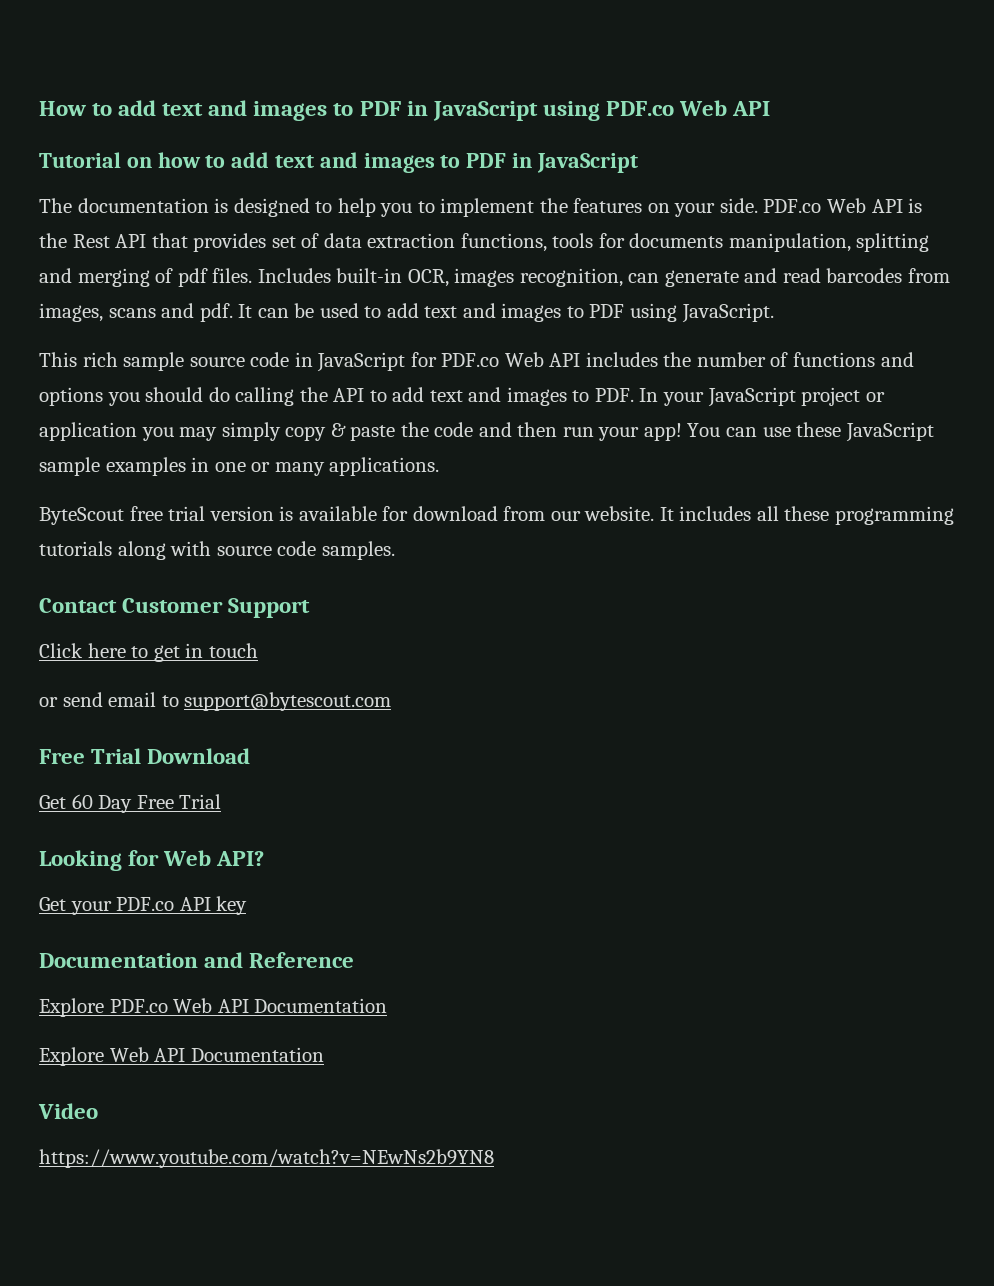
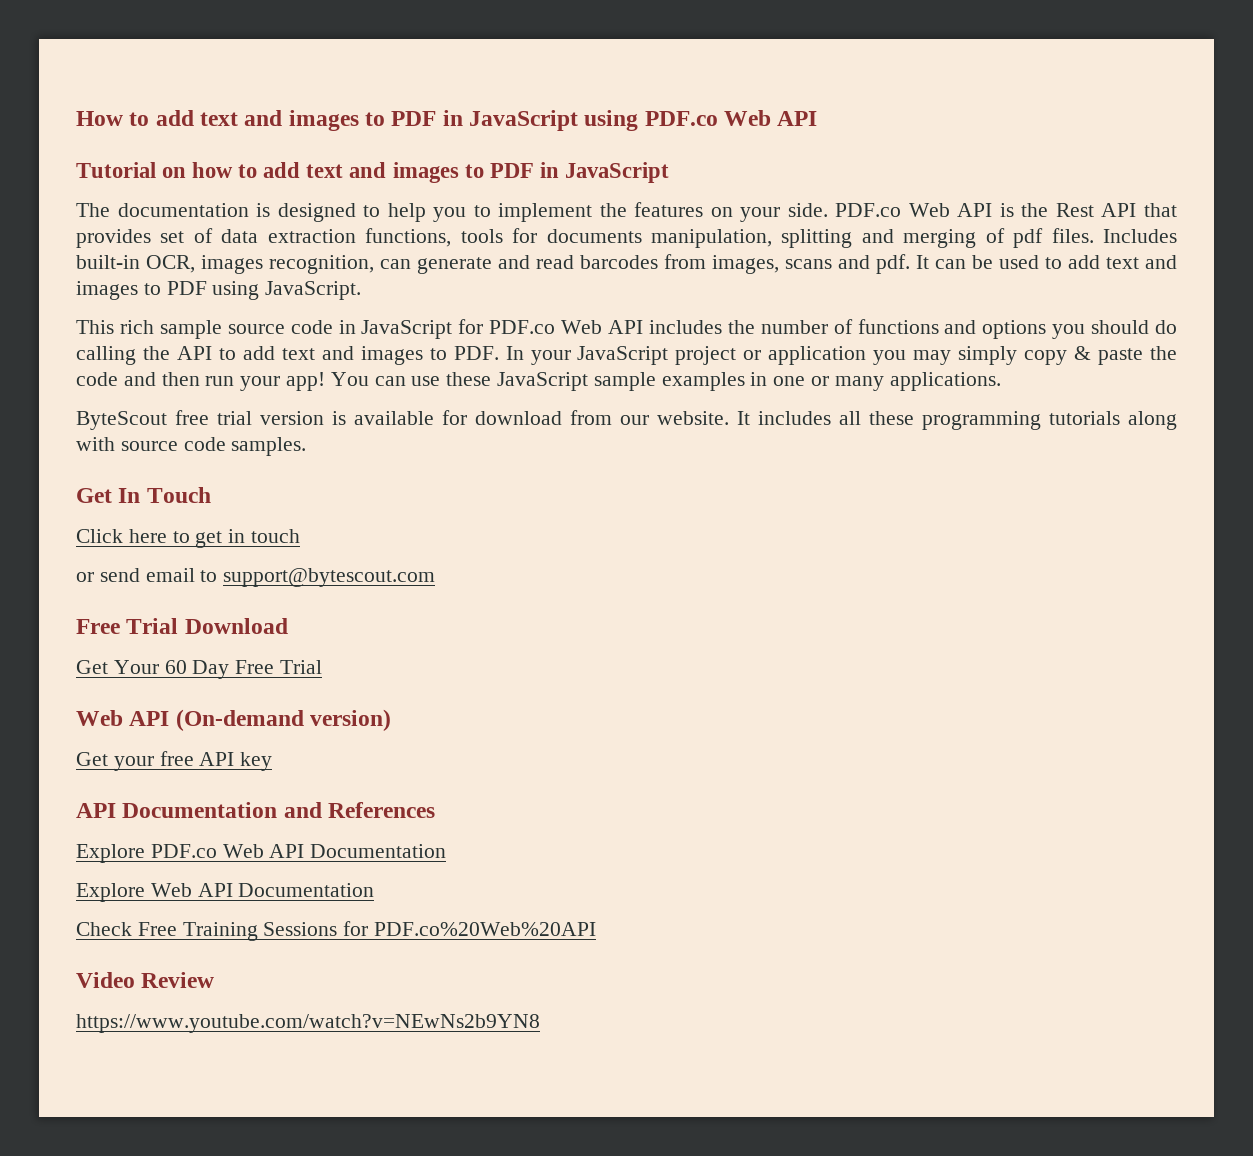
- Contact Customer Support
+ Get In Touch
- Get 60 Day Free Trial
+ Get Your 60 Day Free Trial
- Looking for Web API?
+ Web API (On-demand version)
- Get your PDF.co API key
+ Get your free API key
- Documentation and Reference
+ API Documentation and References
+ Check Free Training Sessions for PDF.co%20Web%20API
- Video
+ Video Review

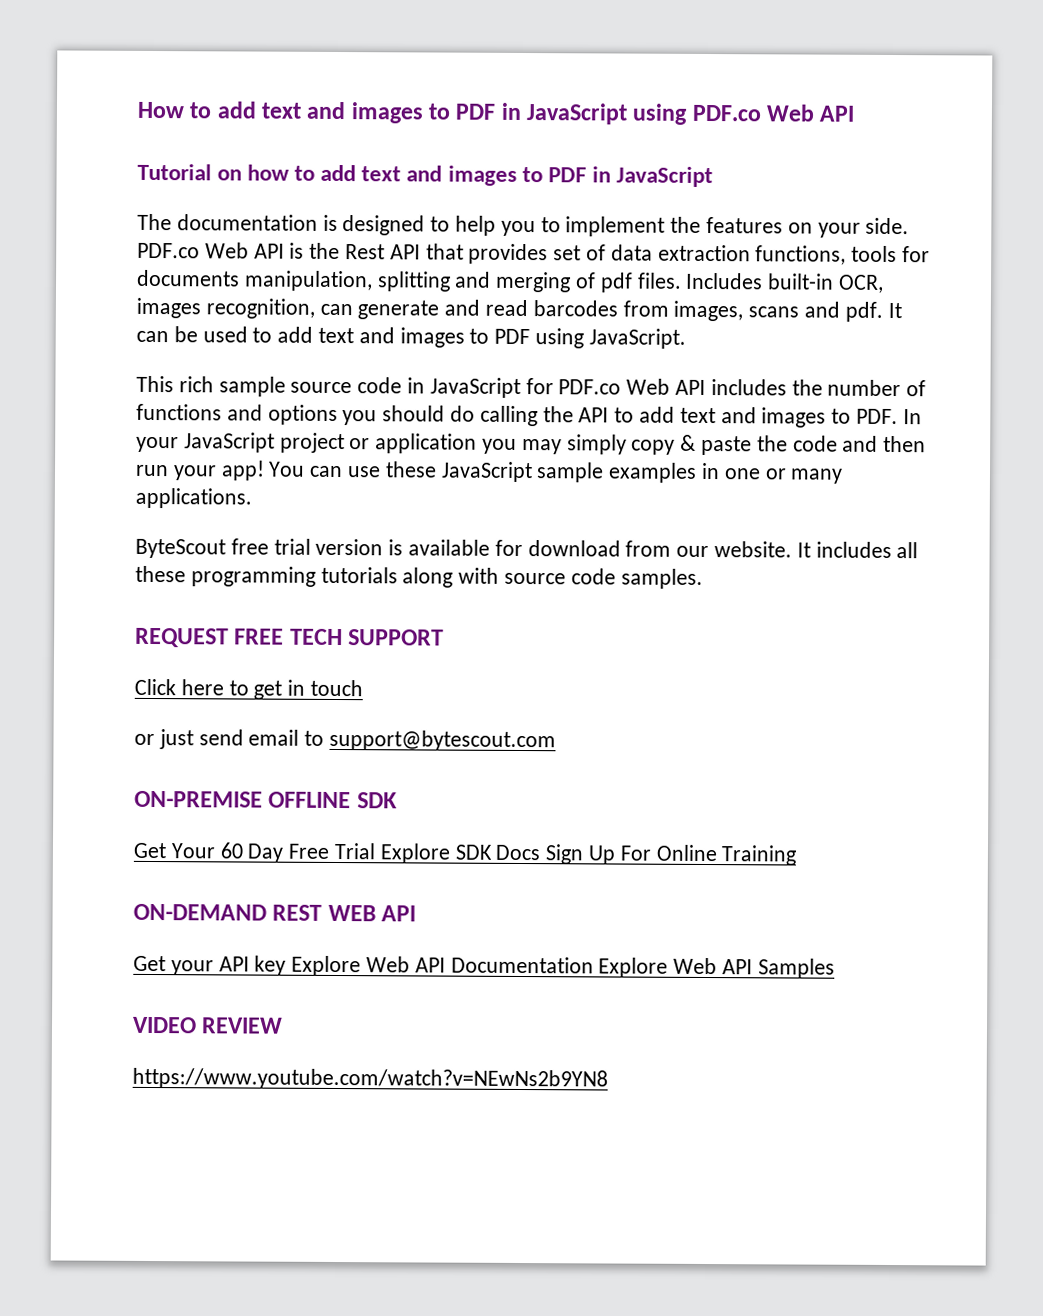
- Get In Touch
+ REQUEST FREE TECH SUPPORT
- or send email to support@bytescout.com
+ or just send email to support@bytescout.com
- Free Trial Download
+ ON-PREMISE OFFLINE SDK
- Get Your 60 Day Free Trial
- Web API (On-demand version)
+ Get Your 60 Day Free Trial Explore SDK Docs Sign Up For Online Training
+ ON-DEMAND REST WEB API
- Get your free API key
- API Documentation and References
- Explore PDF.co Web API Documentation
- Explore Web API Documentation
- Check Free Training Sessions for PDF.co%20Web%20API
- Video Review
+ Get your API key Explore Web API Documentation Explore Web API Samples
+ VIDEO REVIEW

